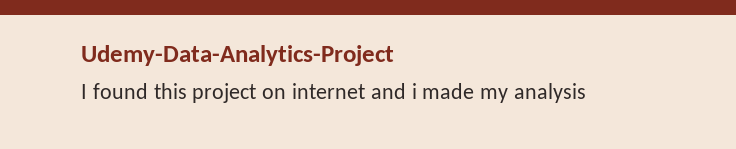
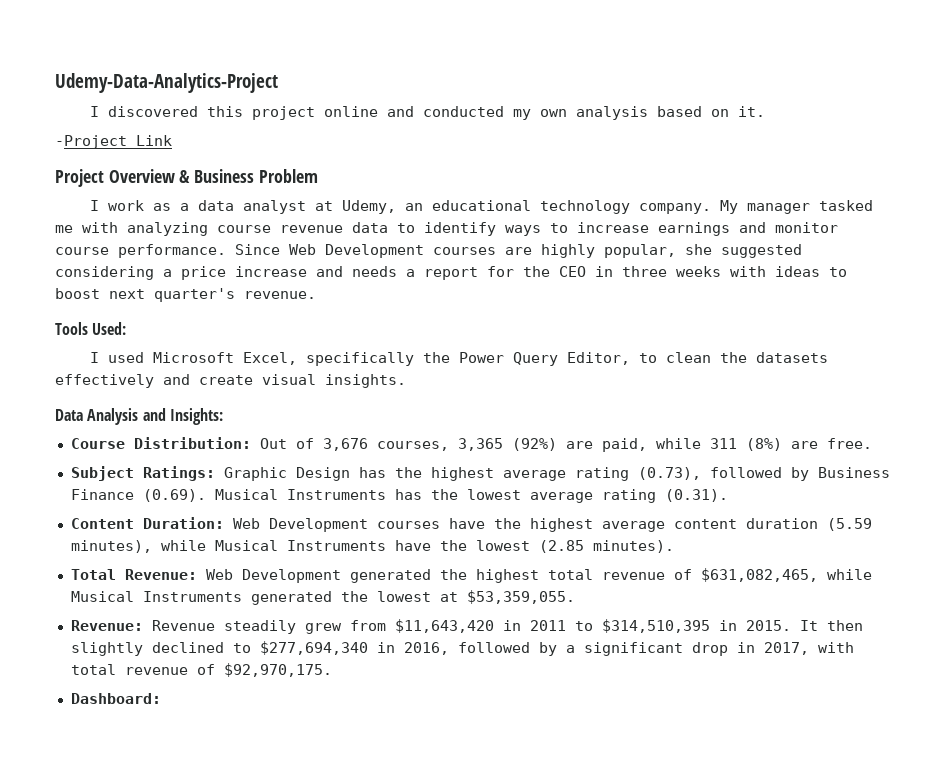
- I found this project on internet and i made my analysis
+ I discovered this project online and conducted my own analysis based on it.
+ -Project Link
+ Project Overview & Business Problem
+ I work as a data analyst at Udemy, an educational technology company. My manager tasked me with analyzing course revenue data to identify ways to increase earnings and monitor course performance. Since Web Development courses are highly popular, she suggested considering a price increase and needs a report for the CEO in three weeks with ideas to boost next quarter's revenue.
+ Tools Used:
+ I used Microsoft Excel, specifically the Power Query Editor, to clean the datasets effectively and create visual insights.
+ Data Analysis and Insights:
+ Course Distribution: Out of 3,676 courses, 3,365 (92%) are paid, while 311 (8%) are free.
+ Subject Ratings: Graphic Design has the highest average rating (0.73), followed by Business Finance (0.69). Musical Instruments has the lowest average rating (0.31).
+ Content Duration: Web Development courses have the highest average content duration (5.59 minutes), while Musical Instruments have the lowest (2.85 minutes).
+ Total Revenue: Web Development generated the highest total revenue of $631,082,465, while Musical Instruments generated the lowest at $53,359,055.
+ Revenue: Revenue steadily grew from $11,643,420 in 2011 to $314,510,395 in 2015. It then slightly declined to $277,694,340 in 2016, followed by a significant drop in 2017, with total revenue of $92,970,175.
+ Dashboard:

